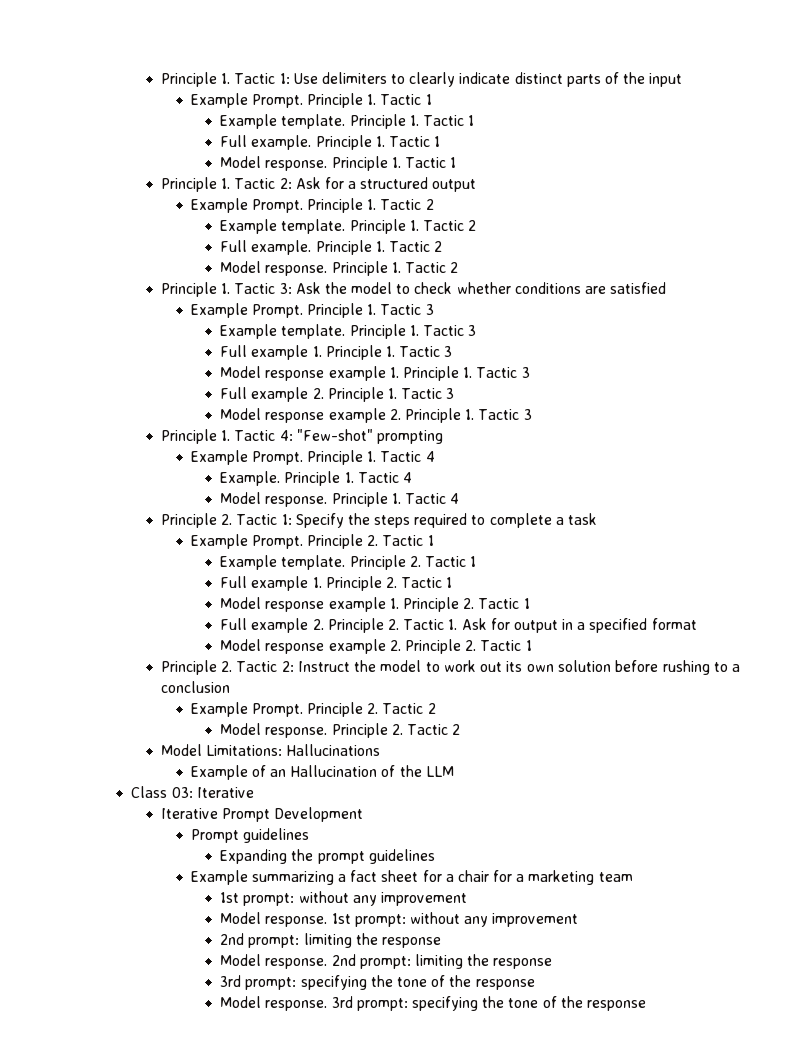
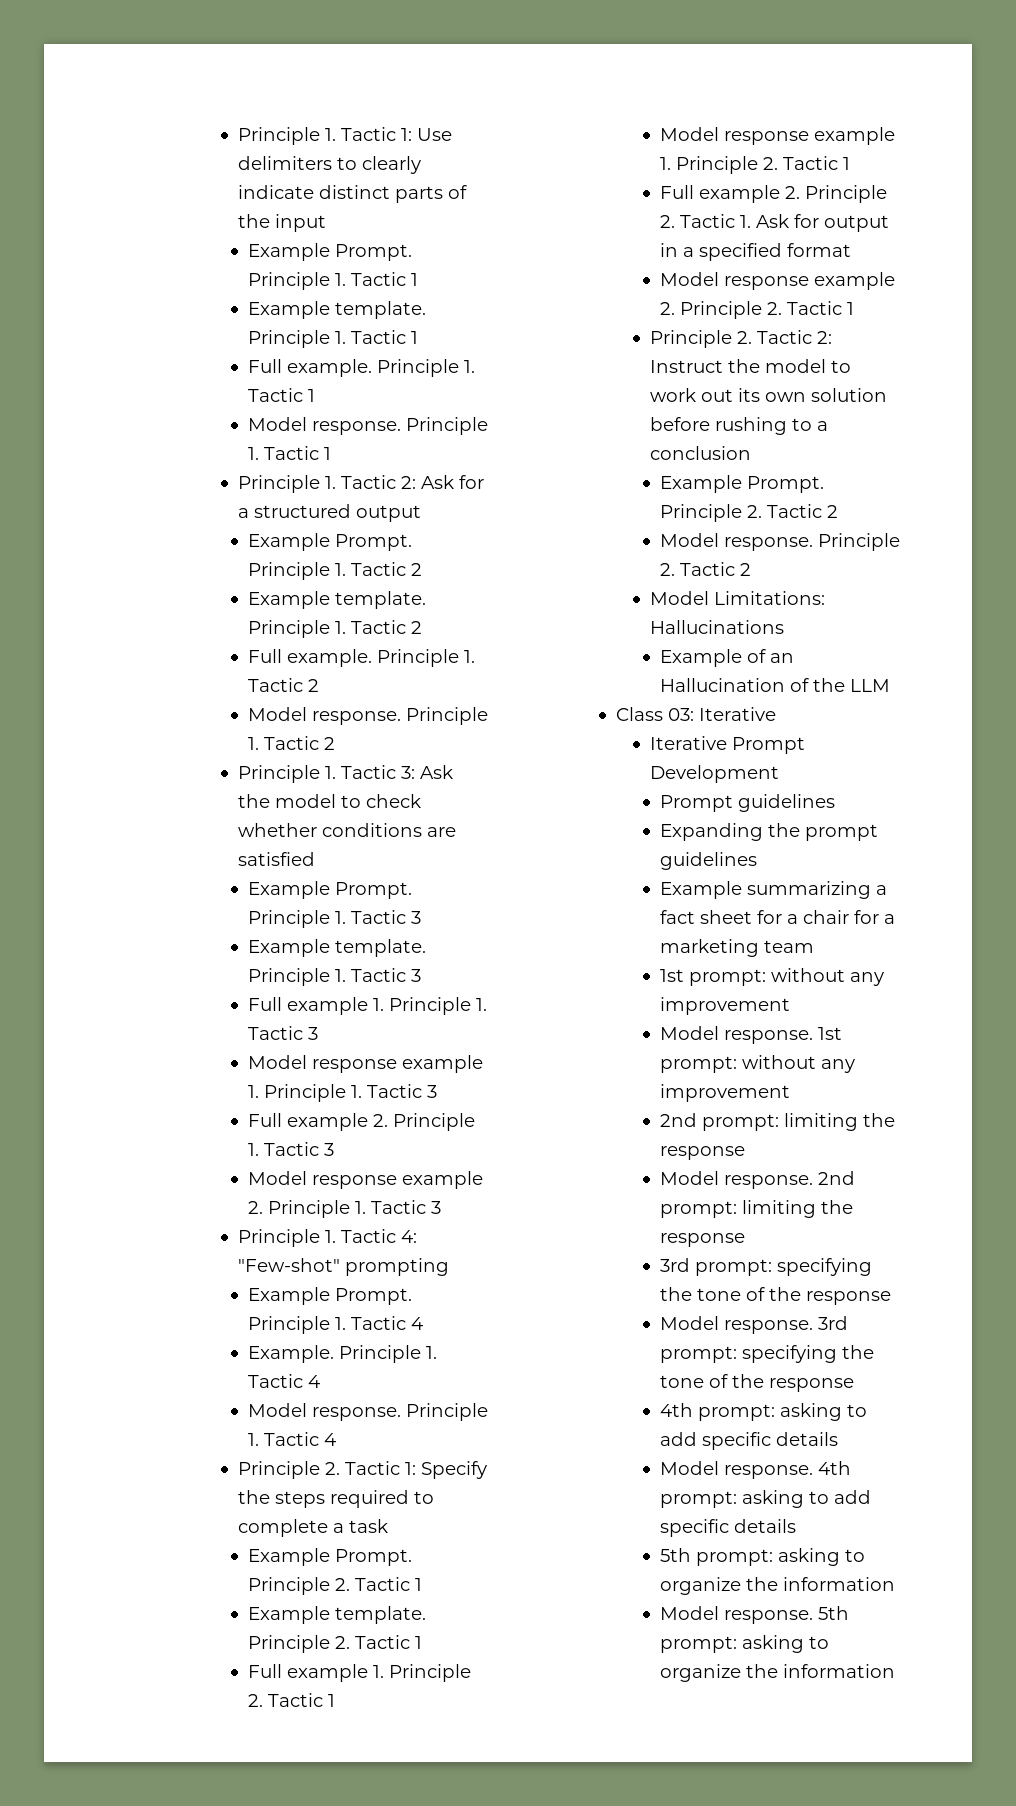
  Model response. 3rd prompt: specifying the tone of the response
+ 4th prompt: asking to add specific details
+ Model response. 4th prompt: asking to add specific details
+ 5th prompt: asking to organize the information
+ Model response. 5th prompt: asking to organize the information

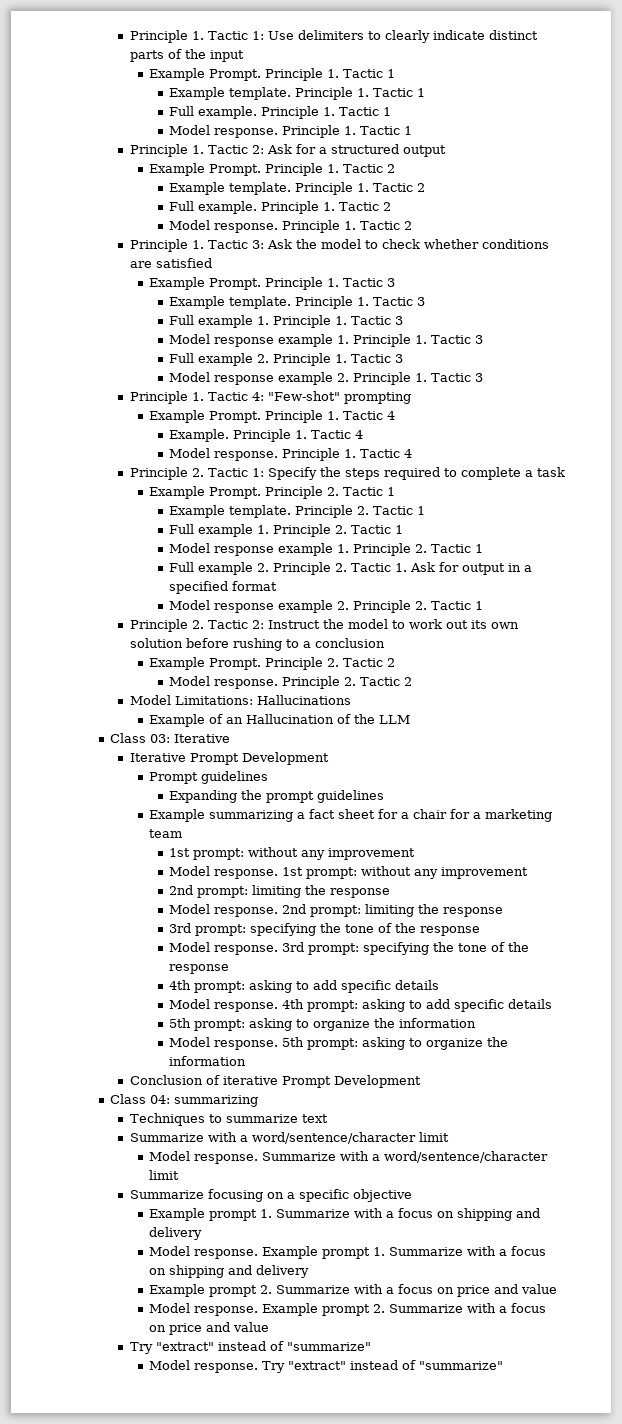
+ Conclusion of iterative Prompt Development
+ Class 04: summarizing
+ Techniques to summarize text
+ Summarize with a word/sentence/character limit
+ Model response. Summarize with a word/sentence/character limit
+ Summarize focusing on a specific objective
+ Example prompt 1. Summarize with a focus on shipping and delivery
+ Model response. Example prompt 1. Summarize with a focus on shipping and delivery
+ Example prompt 2. Summarize with a focus on price and value
+ Model response. Example prompt 2. Summarize with a focus on price and value
+ Try "extract" instead of "summarize"
+ Model response. Try "extract" instead of "summarize"

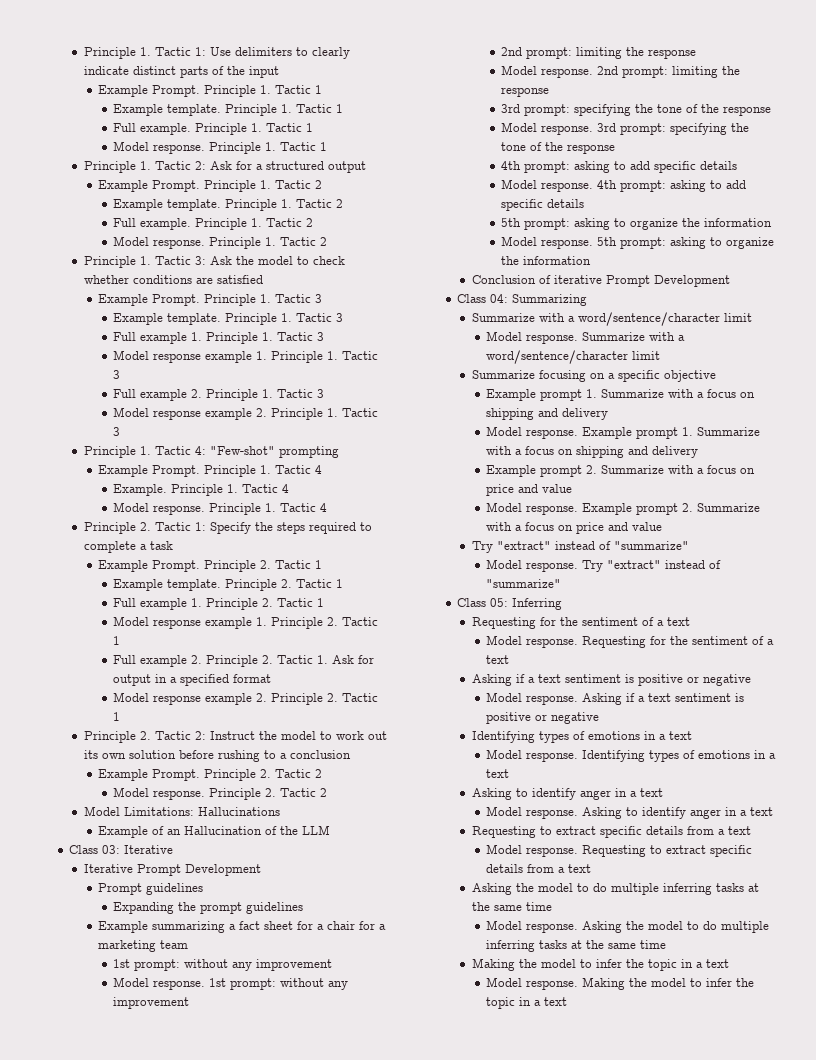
- Class 04: summarizing
- Techniques to summarize text
+ Class 04: Summarizing
+ Class 05: Inferring
+ Requesting for the sentiment of a text
+ Model response. Requesting for the sentiment of a text
+ Asking if a text sentiment is positive or negative
+ Model response. Asking if a text sentiment is positive or negative
+ Identifying types of emotions in a text
+ Model response. Identifying types of emotions in a text
+ Asking to identify anger in a text
+ Model response. Asking to identify anger in a text
+ Requesting to extract specific details from a text
+ Model response. Requesting to extract specific details from a text
+ Asking the model to do multiple inferring tasks at the same time
+ Model response. Asking the model to do multiple inferring tasks at the same time
+ Making the model to infer the topic in a text
+ Model response. Making the model to infer the topic in a text

